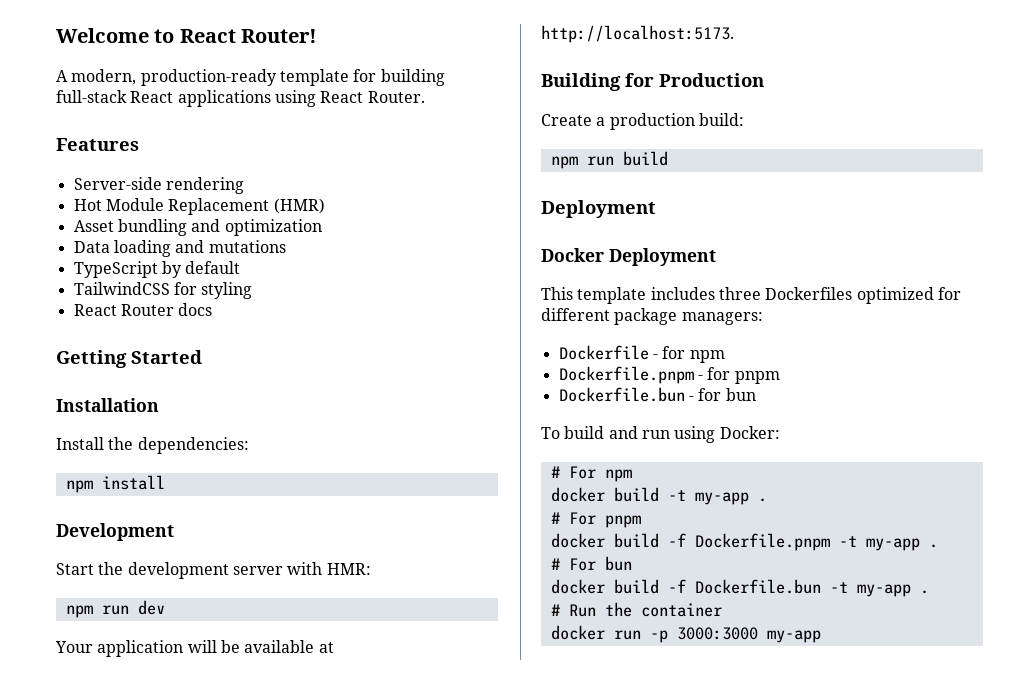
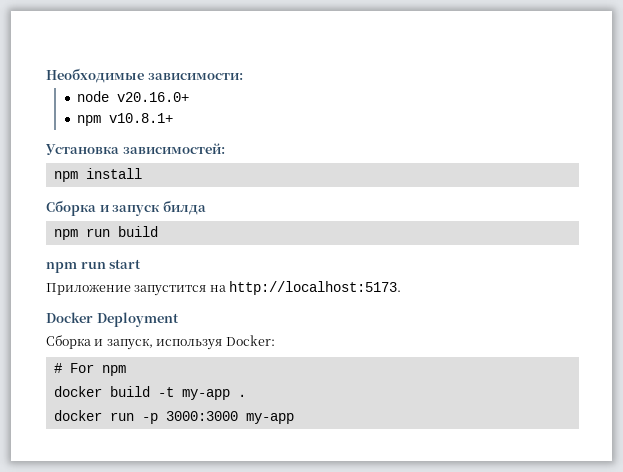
- Welcome to React Router!
- A modern, production-ready template for building full-stack React applications using React Router.
- Features
- Server-side rendering
- Hot Module Replacement (HMR)
- Asset bundling and optimization
- Data loading and mutations
- TypeScript by default
- TailwindCSS for styling
- React Router docs
- Getting Started
- Installation
- Install the dependencies:
+ Необходимые зависимости:
+ node v20.16.0+
+ npm v10.8.1+
+ Установка зависимостей:
  npm install
- Development
- Start the development server with HMR:
- npm run dev
- Your application will be available at http://localhost:5173.
- Building for Production
- Create a production build:
+ Сборка и запуск билда
  npm run build
- Deployment
+ npm run start
+ Приложение запустится на http://localhost:5173.
  Docker Deployment
- This template includes three Dockerfiles optimized for different package managers:
- Dockerfile - for npm
- Dockerfile.pnpm - for pnpm
- Dockerfile.bun - for bun
- To build and run using Docker:
+ Сборка и запуск, используя Docker:
- # For pnpm
- docker build -f Dockerfile.pnpm -t my-app .
- # For bun
- docker build -f Dockerfile.bun -t my-app .
- # Run the container

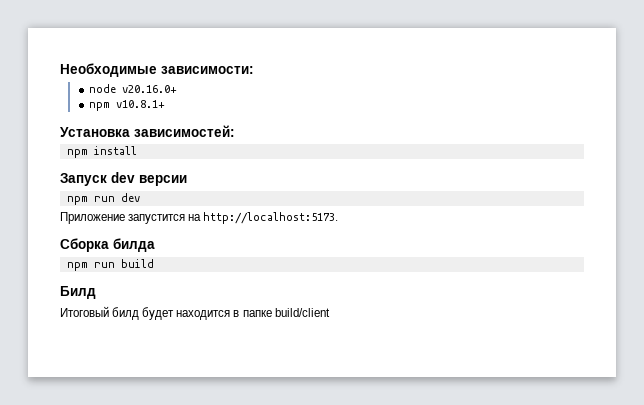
- Сборка и запуск билда
+ Запуск dev версии
+ npm run dev
+ Приложение запустится на http://localhost:5173.
+ Сборка билда
- npm run start
- Приложение запустится на http://localhost:5173.
- Docker Deployment
- Сборка и запуск, используя Docker:
- # For npm
- docker build -t my-app .
- docker run -p 3000:3000 my-app
+ Билд
+ Итоговый билд будет находится в папке build/client

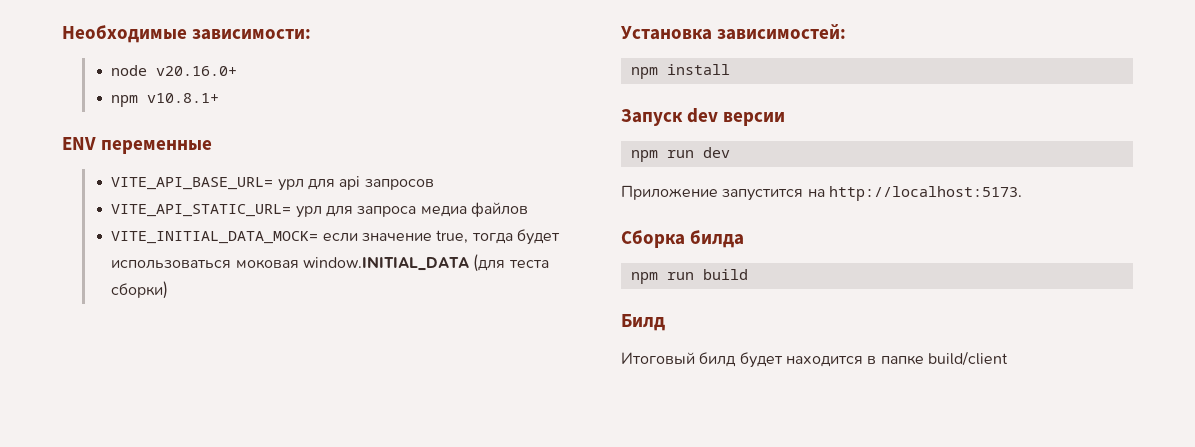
+ ENV переменные
+ VITE_API_BASE_URL= урл для api запросов
+ VITE_API_STATIC_URL= урл для запроса медиа файлов
+ VITE_INITIAL_DATA_MOCK= если значение true, тогда будет использоваться моковая window.INITIAL_DATA (для теста сборки)

